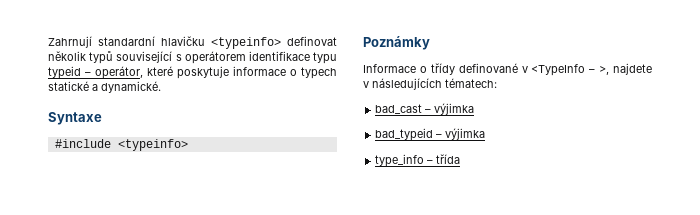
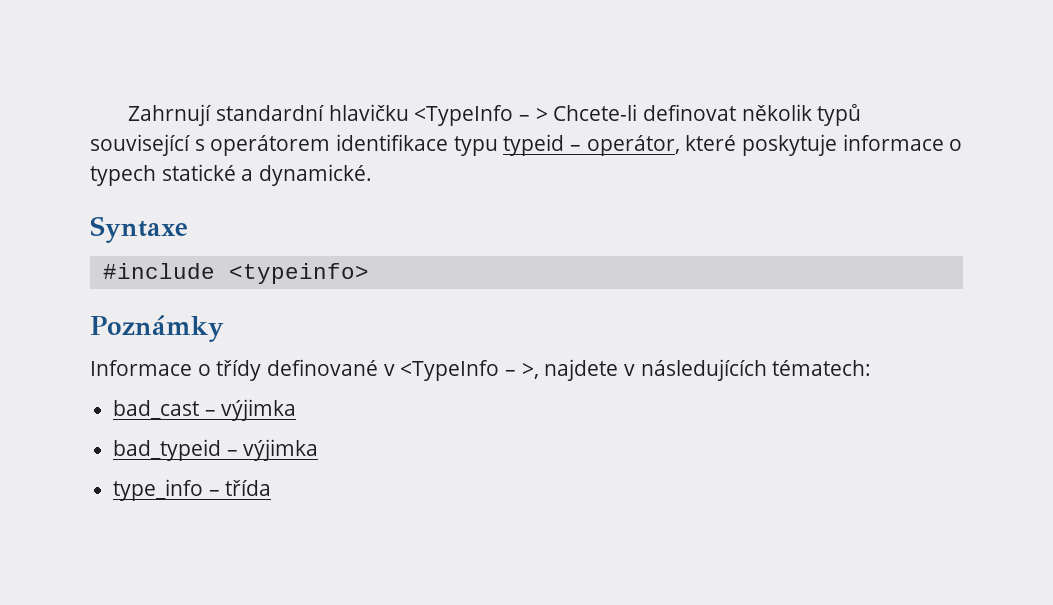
- Zahrnují standardní hlavičku <typeinfo> definovat několik typů související s operátorem identifikace typu typeid – operátor, které poskytuje informace o typech statické a dynamické.
+ Zahrnují standardní hlavičku <TypeInfo – > Chcete-li definovat několik typů související s operátorem identifikace typu typeid – operátor, které poskytuje informace o typech statické a dynamické.

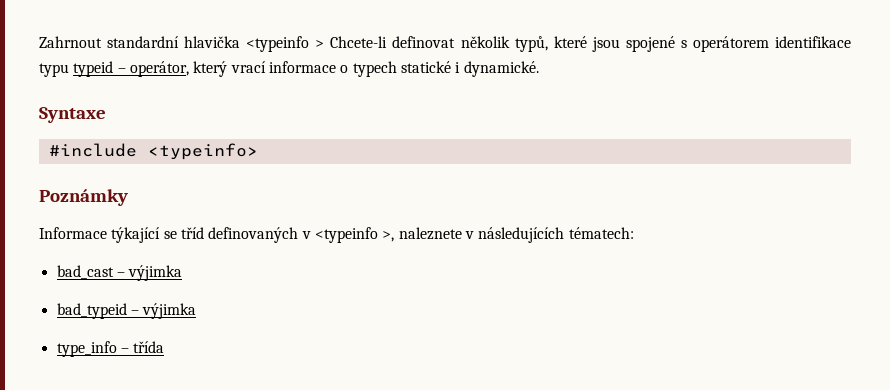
- Zahrnují standardní hlavičku <TypeInfo – > Chcete-li definovat několik typů související s operátorem identifikace typu typeid – operátor, které poskytuje informace o typech statické a dynamické.
+ Zahrnout standardní hlavička <typeinfo > Chcete-li definovat několik typů, které jsou spojené s operátorem identifikace typu typeid – operátor, který vrací informace o typech statické i dynamické.
- Informace o třídy definované v <TypeInfo – >, najdete v následujících tématech:
+ Informace týkající se tříd definovaných v <typeinfo >, naleznete v následujících tématech:

